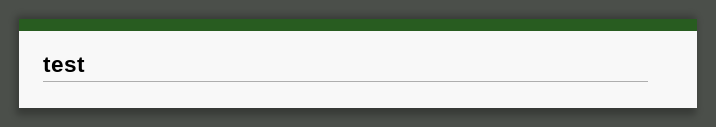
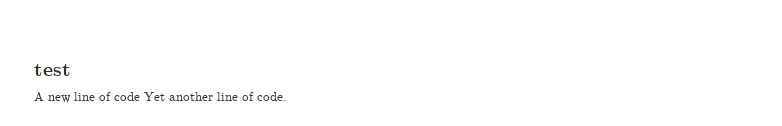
+ A new line of code Yet another line of code.

